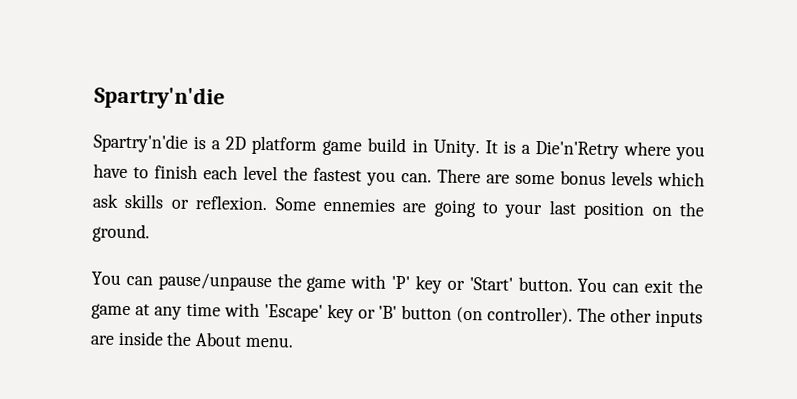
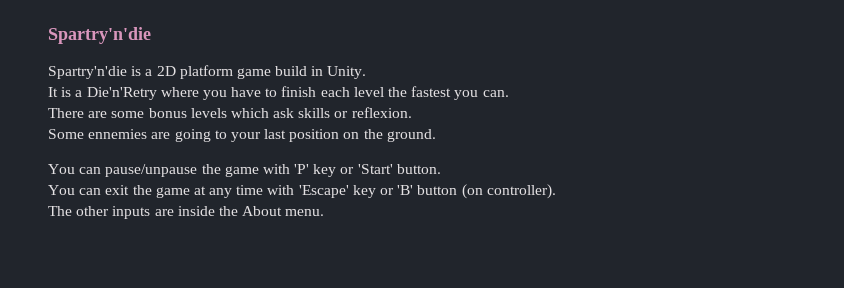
- Spartry'n'die is a 2D platform game build in Unity. It is a Die'n'Retry where you have to finish each level the fastest you can. There are some bonus levels which ask skills or reflexion. Some ennemies are going to your last position on the ground.
+ Spartry'n'die is a 2D platform game build in Unity.
+ It is a Die'n'Retry where you have to finish each level the fastest you can.
+ There are some bonus levels which ask skills or reflexion.
+ Some ennemies are going to your last position on the ground.
- You can pause/unpause the game with 'P' key or 'Start' button. You can exit the game at any time with 'Escape' key or 'B' button (on controller). The other inputs are inside the About menu.
+ You can pause/unpause the game with 'P' key or 'Start' button.
+ You can exit the game at any time with 'Escape' key or 'B' button (on controller).
+ The other inputs are inside the About menu.

